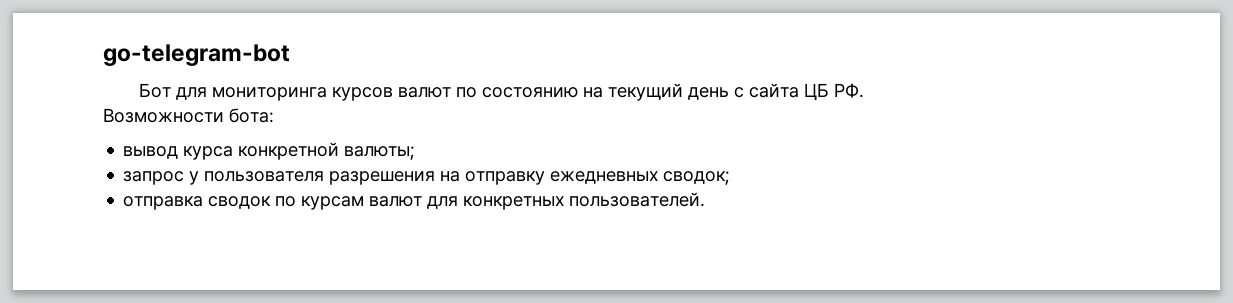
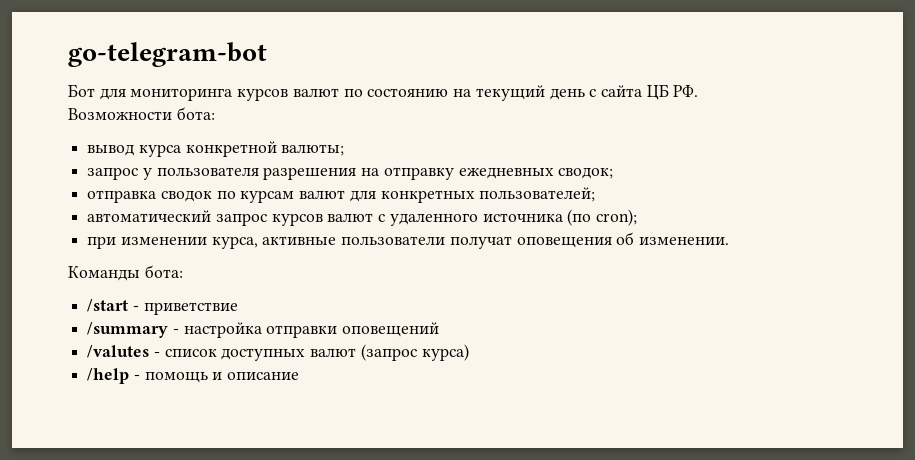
- отправка сводок по курсам валют для конкретных пользователей.
+ отправка сводок по курсам валют для конкретных пользователей;
+ автоматический запрос курсов валют с удаленного источника (по cron);
+ при изменении курса, активные пользователи получат оповещения об изменении.
+ Команды бота:
+ /start - приветствие
+ /summary - настройка отправки оповещений
+ /valutes - список доступных валют (запрос курса)
+ /help - помощь и описание

